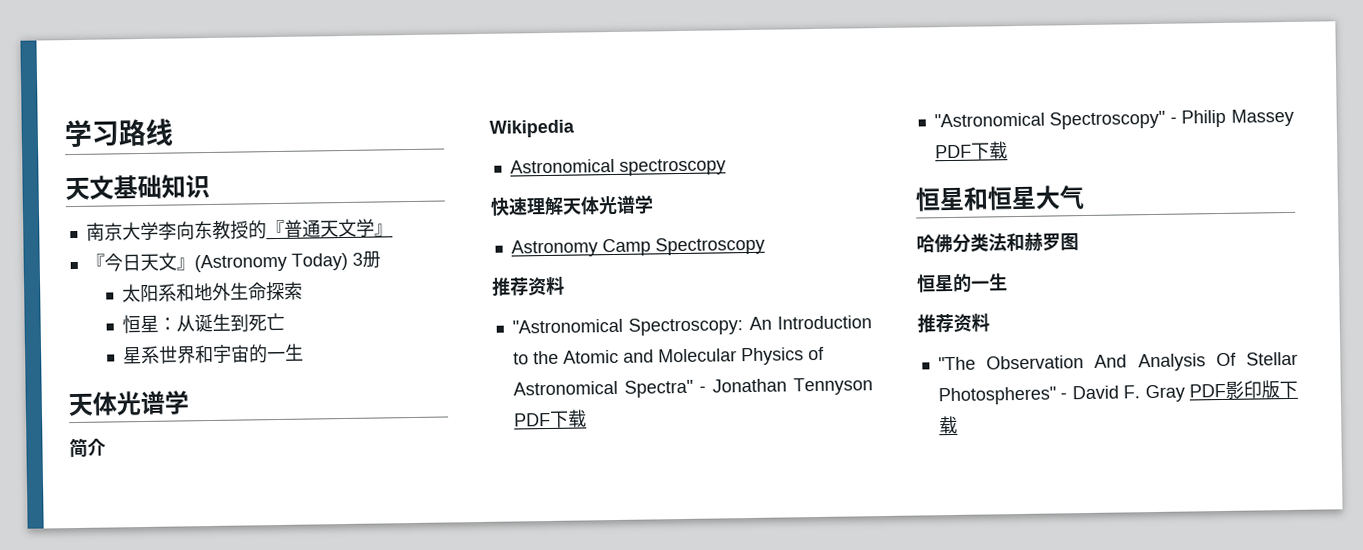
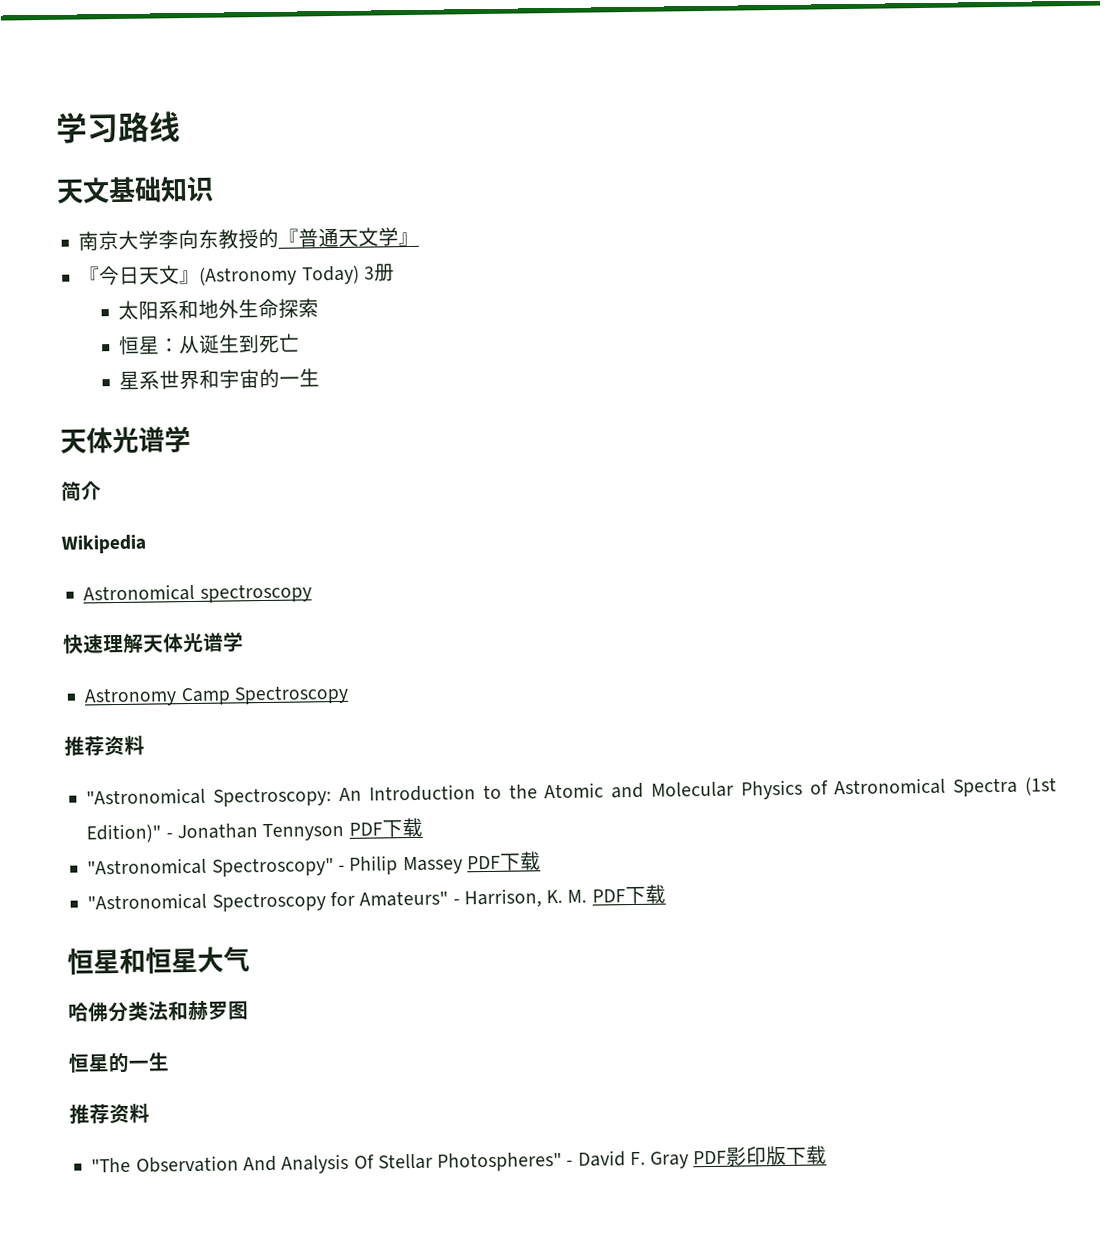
- "Astronomical Spectroscopy: An Introduction to the Atomic and Molecular Physics of Astronomical Spectra" - Jonathan Tennyson PDF下载
+ "Astronomical Spectroscopy: An Introduction to the Atomic and Molecular Physics of Astronomical Spectra (1st Edition)" - Jonathan Tennyson PDF下载
+ "Astronomical Spectroscopy for Amateurs" - Harrison, K. M. PDF下载

